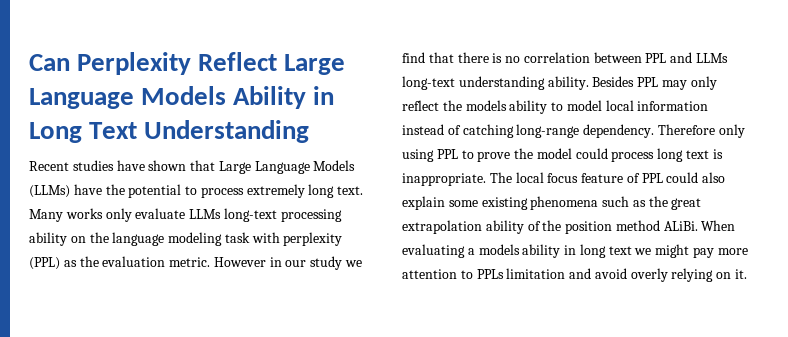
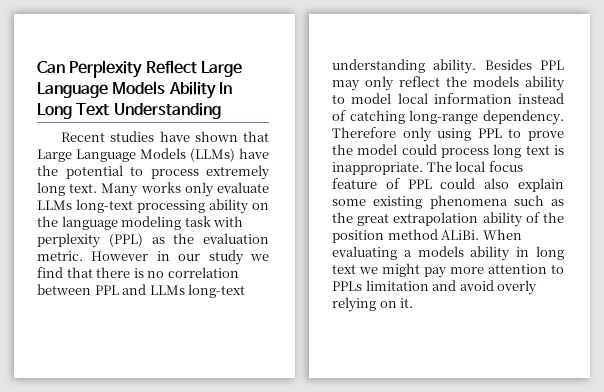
- Can Perplexity Reflect Large Language Models Ability in Long Text Understanding
+ Can Perplexity Reflect Large Language Models Ability In Long Text Understanding

